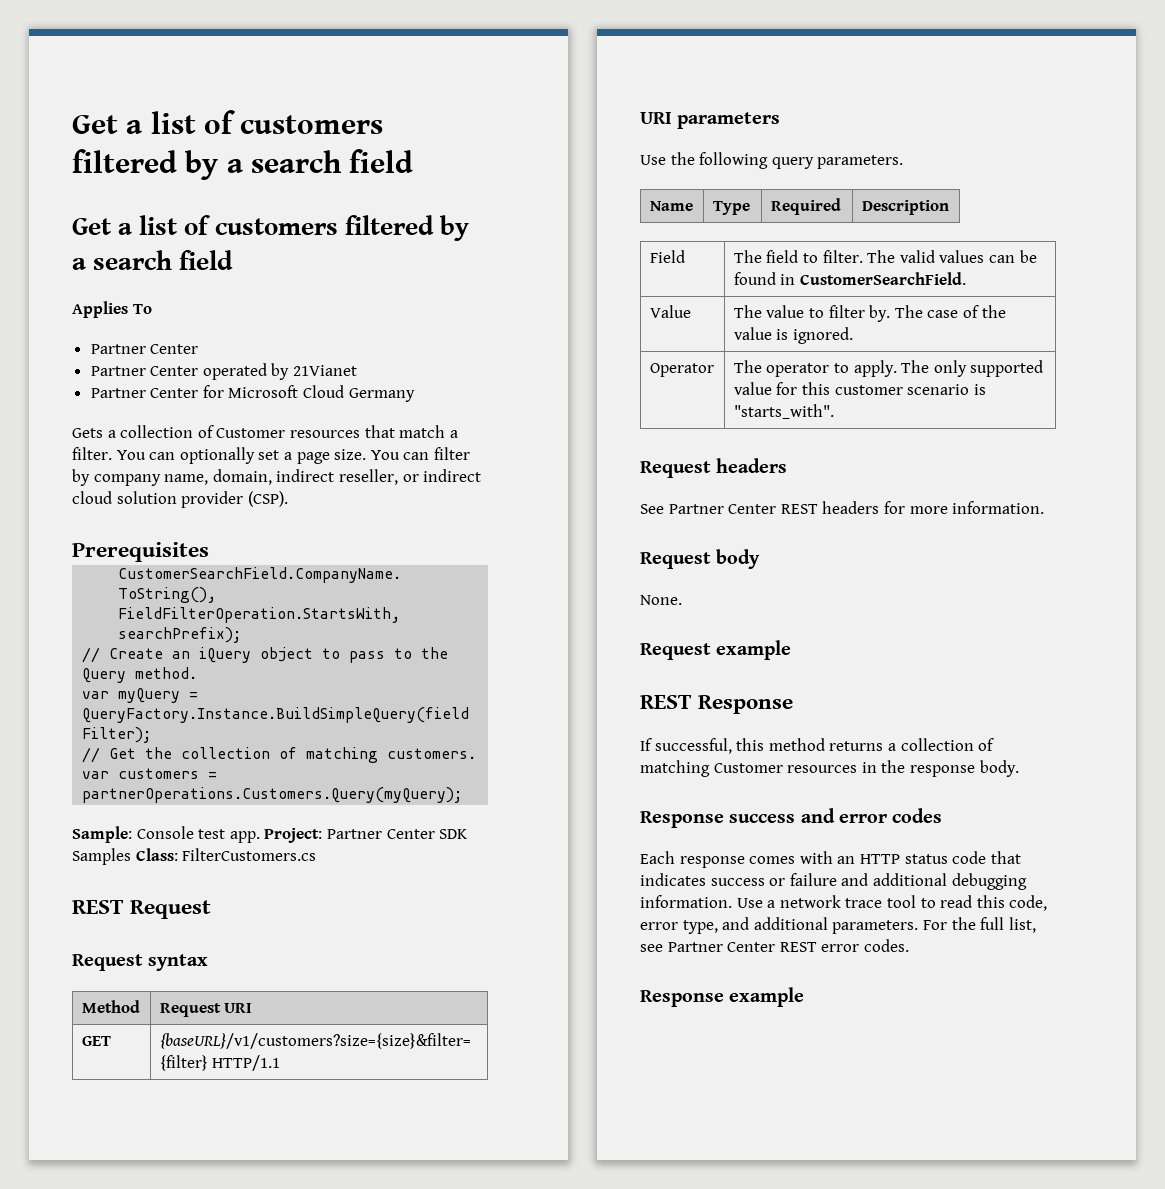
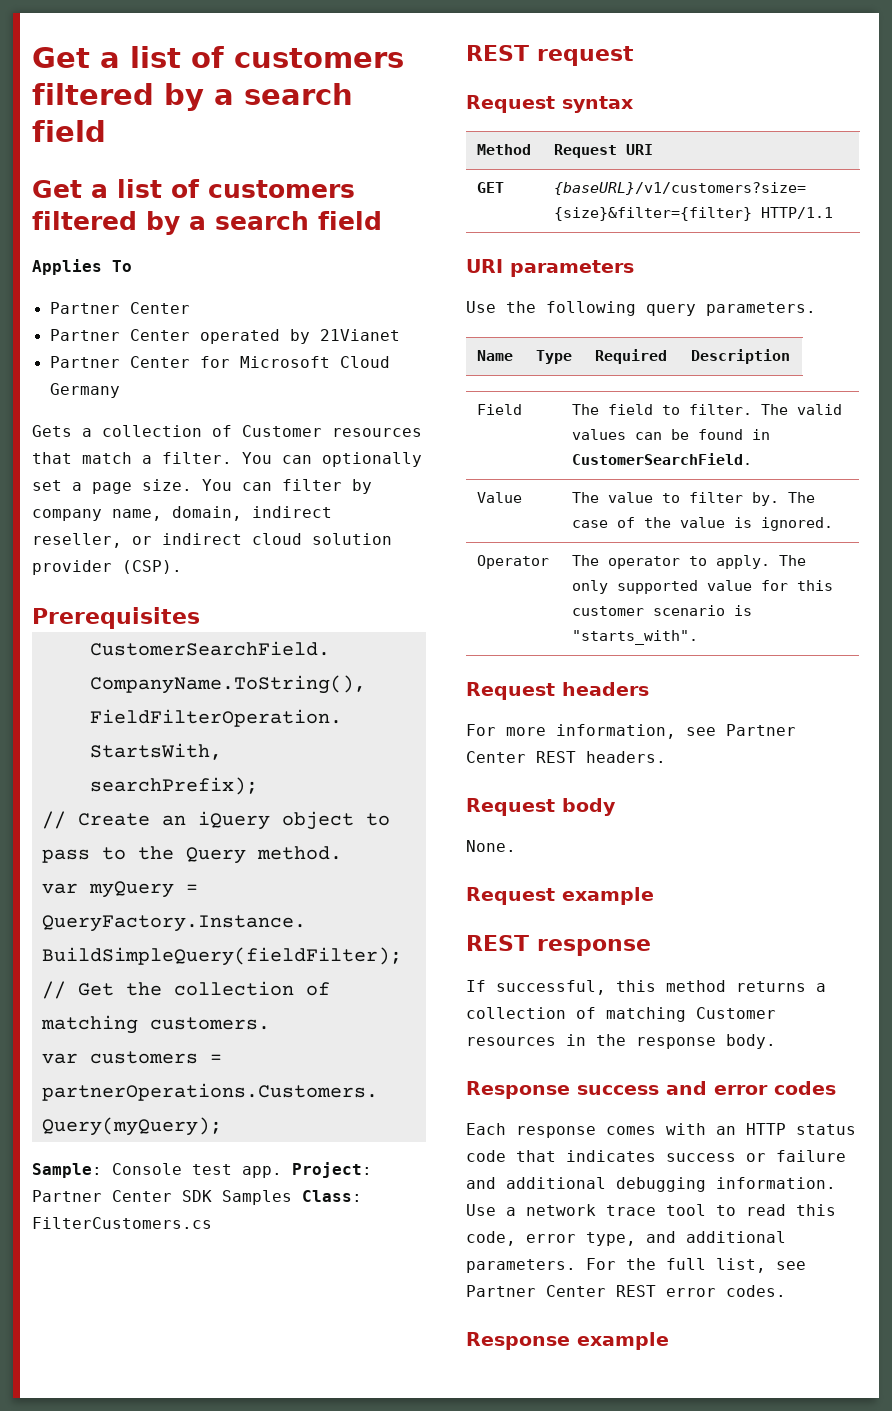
- REST Request
+ REST request
- See Partner Center REST headers for more information.
+ For more information, see Partner Center REST headers.
- REST Response
+ REST response

